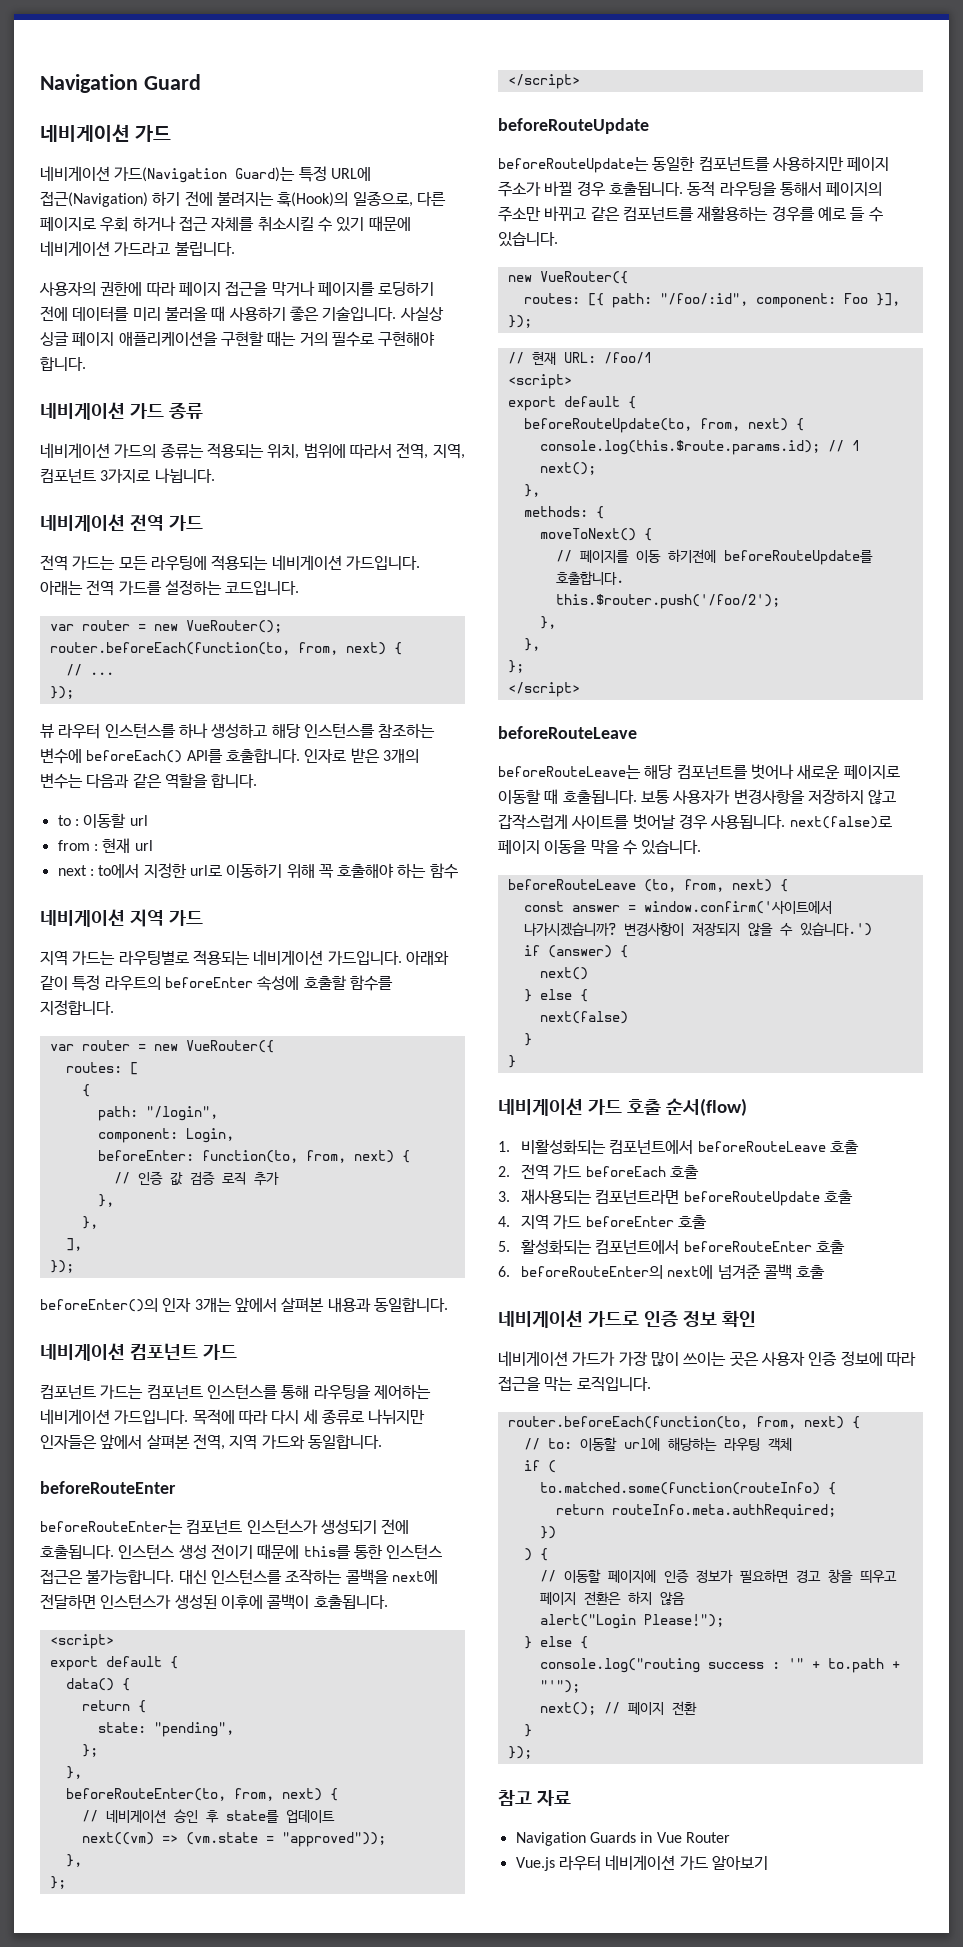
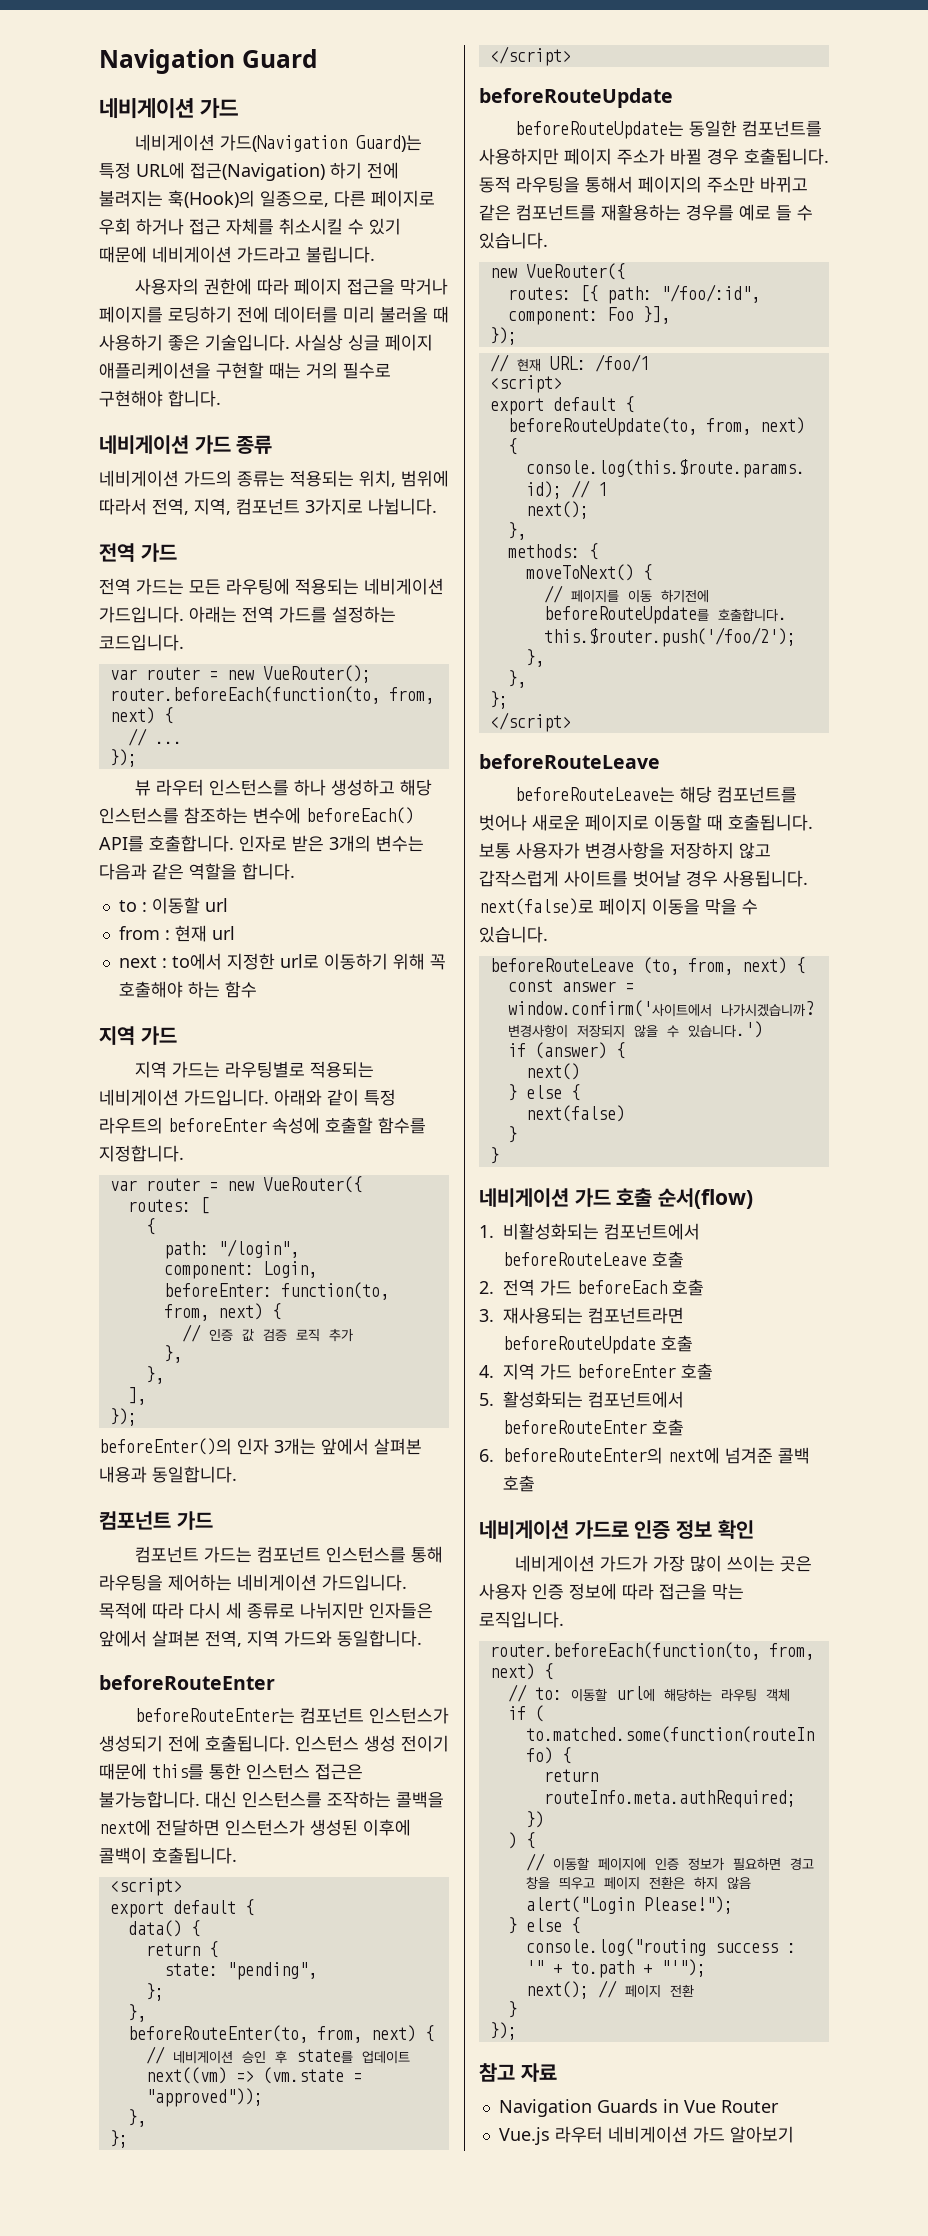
  네비게이션 가드의 종류는 적용되는 위치, 범위에 따라서 전역, 지역, 컴포넌트 3가지로 나뉩니다.
- 네비게이션 전역 가드
+ 전역 가드
  next : to에서 지정한 url로 이동하기 위해 꼭 호출해야 하는 함수
- 네비게이션 지역 가드
+ 지역 가드
- 네비게이션 컴포넌트 가드
+ 컴포넌트 가드

